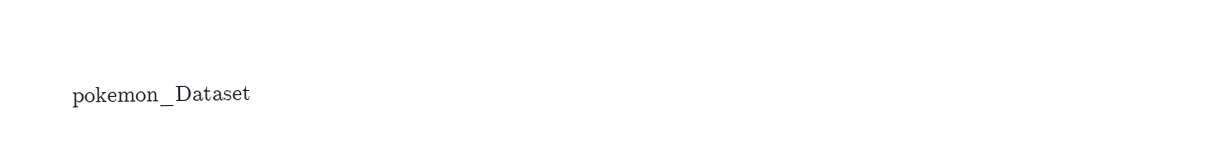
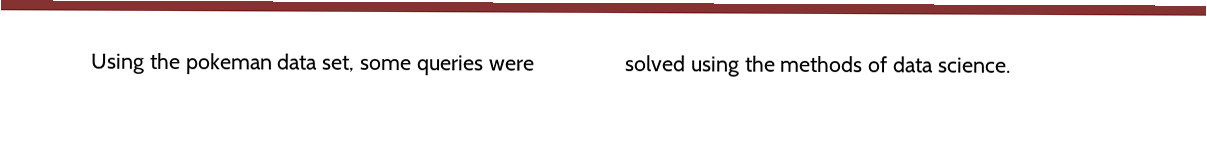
- pokemon_Dataset
+ Using the pokeman data set, some queries were solved using the methods of data science.

